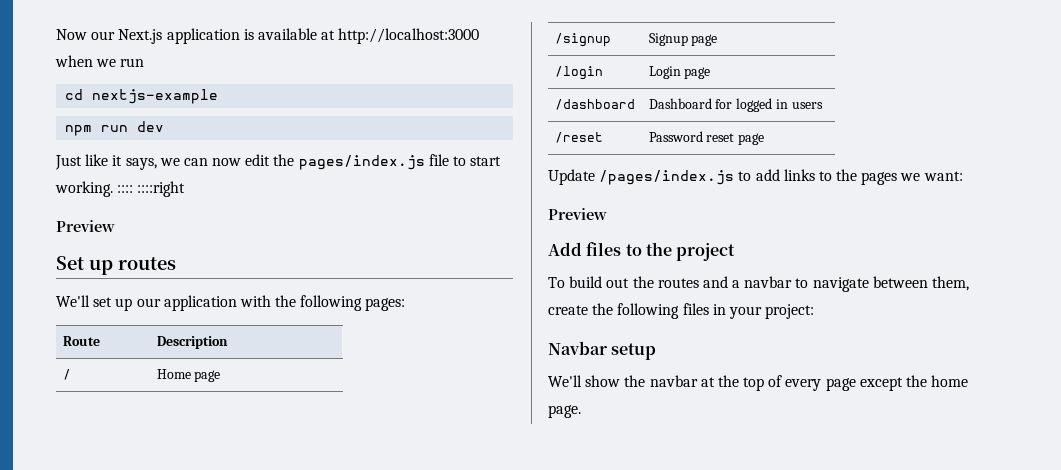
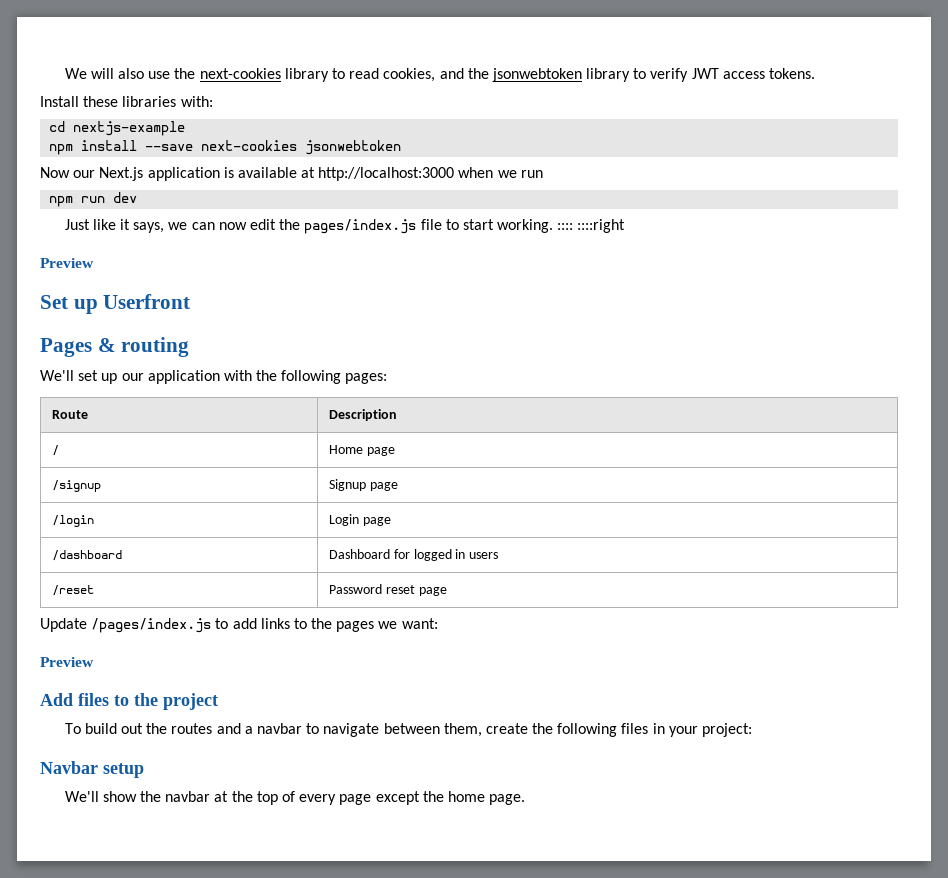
+ We will also use the next-cookies library to read cookies, and the jsonwebtoken library to verify JWT access tokens.
+ Install these libraries with:
+ cd nextjs-example
+ npm install --save next-cookies jsonwebtoken
- cd nextjs-example
- Set up routes
+ Set up Userfront
+ Pages & routing

